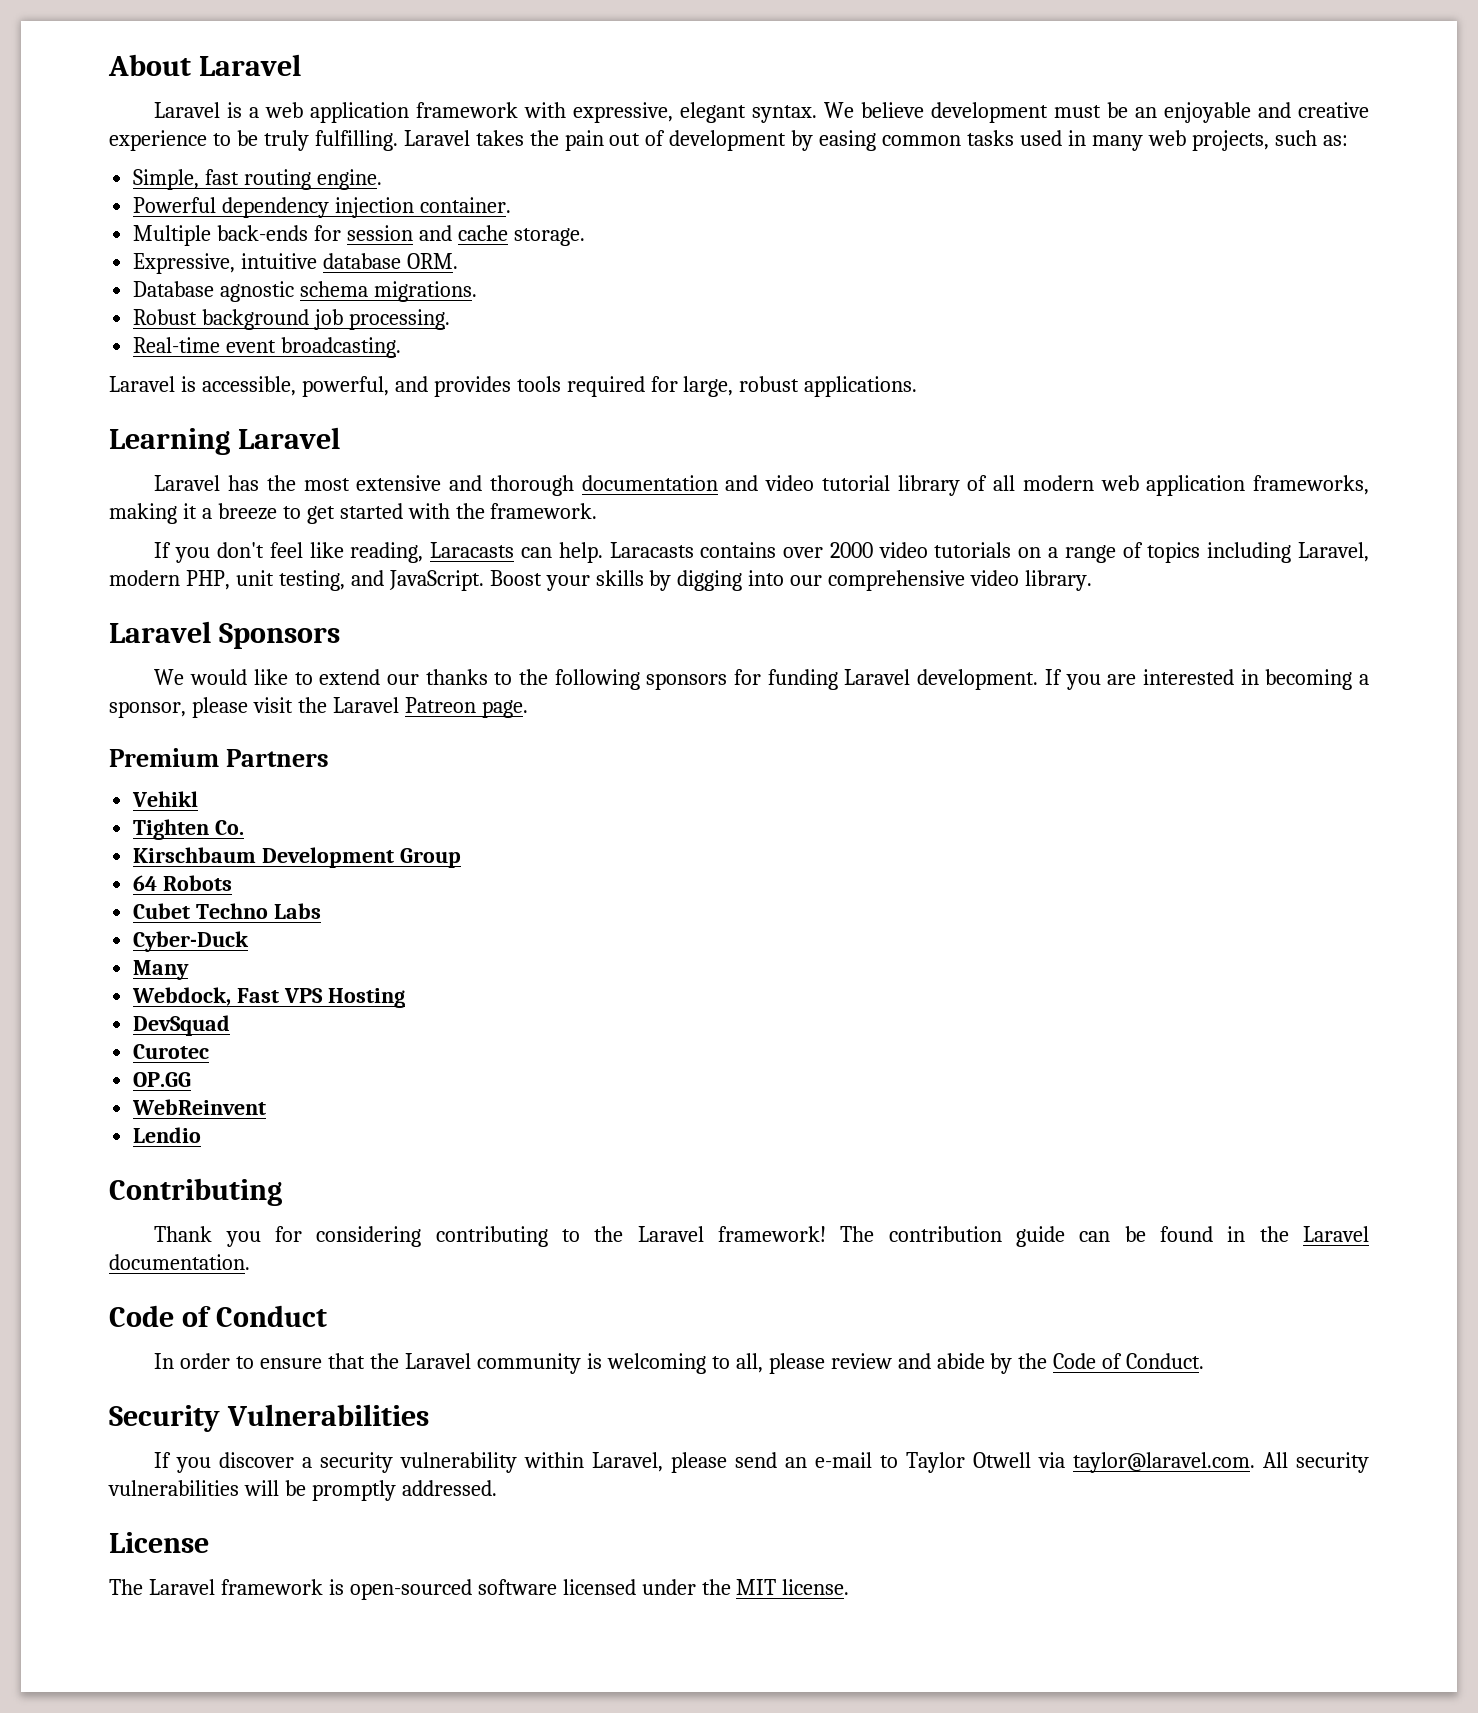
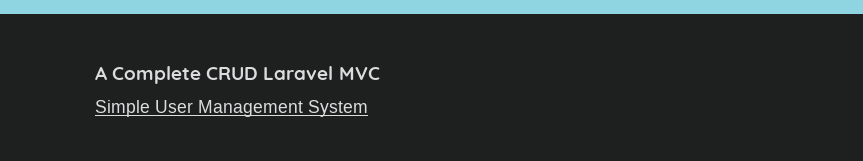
- About Laravel
- Laravel is a web application framework with expressive, elegant syntax. We believe development must be an enjoyable and creative experience to be truly fulfilling. Laravel takes the pain out of development by easing common tasks used in many web projects, such as:
- Simple, fast routing engine.
- Powerful dependency injection container.
- Multiple back-ends for session and cache storage.
- Expressive, intuitive database ORM.
- Database agnostic schema migrations.
- Robust background job processing.
- Real-time event broadcasting.
- Laravel is accessible, powerful, and provides tools required for large, robust applications.
- Learning Laravel
- Laravel has the most extensive and thorough documentation and video tutorial library of all modern web application frameworks, making it a breeze to get started with the framework.
- If you don't feel like reading, Laracasts can help. Laracasts contains over 2000 video tutorials on a range of topics including Laravel, modern PHP, unit testing, and JavaScript. Boost your skills by digging into our comprehensive video library.
- Laravel Sponsors
- We would like to extend our thanks to the following sponsors for funding Laravel development. If you are interested in becoming a sponsor, please visit the Laravel Patreon page.
- Premium Partners
- Vehikl
- Tighten Co.
- Kirschbaum Development Group
- 64 Robots
- Cubet Techno Labs
- Cyber-Duck
- Many
- Webdock, Fast VPS Hosting
- DevSquad
- Curotec
- OP.GG
- WebReinvent
- Lendio
- Contributing
- Thank you for considering contributing to the Laravel framework! The contribution guide can be found in the Laravel documentation.
- Code of Conduct
- In order to ensure that the Laravel community is welcoming to all, please review and abide by the Code of Conduct.
- Security Vulnerabilities
- If you discover a security vulnerability within Laravel, please send an e-mail to Taylor Otwell via taylor@laravel.com. All security vulnerabilities will be promptly addressed.
- License
- The Laravel framework is open-sourced software licensed under the MIT license.
+ A Complete CRUD Laravel MVC
+ Simple User Management System

